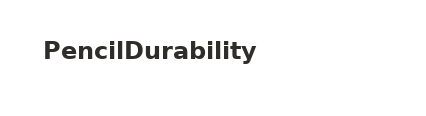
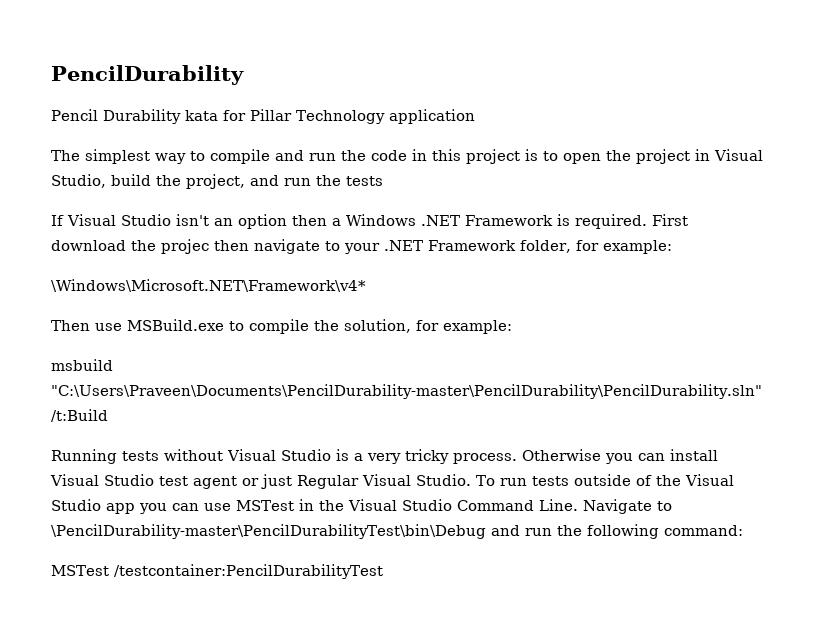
+ Pencil Durability kata for Pillar Technology application
+ The simplest way to compile and run the code in this project is to open the project in Visual Studio, build the project, and run the tests
+ If Visual Studio isn't an option then a Windows .NET Framework is required. First download the projec then navigate to your .NET Framework folder, for example:
+ \Windows\Microsoft.NET\Framework\v4*
+ Then use MSBuild.exe to compile the solution, for example:
+ msbuild "C:\Users\Praveen\Documents\PencilDurability-master\PencilDurability\PencilDurability.sln" /t:Build
+ Running tests without Visual Studio is a very tricky process. Otherwise you can install Visual Studio test agent or just Regular Visual Studio. To run tests outside of the Visual Studio app you can use MSTest in the Visual Studio Command Line. Navigate to \PencilDurability-master\PencilDurabilityTest\bin\Debug and run the following command:
+ MSTest /testcontainer:PencilDurabilityTest

